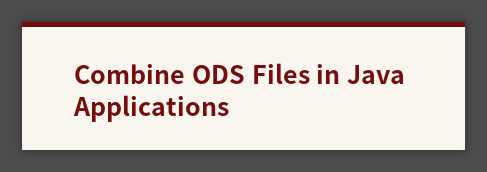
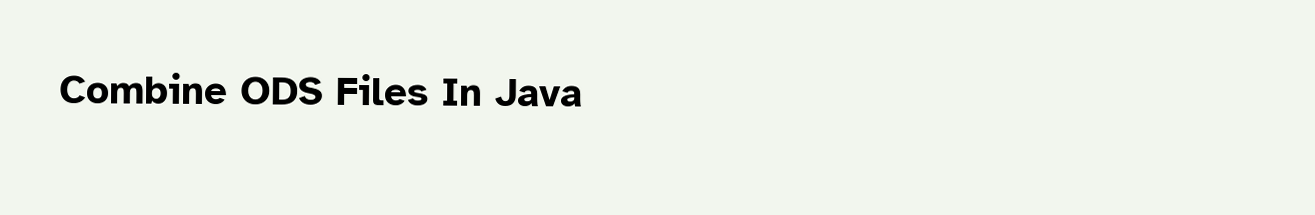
- Combine ODS Files in Java Applications
+ Combine ODS Files In Java

